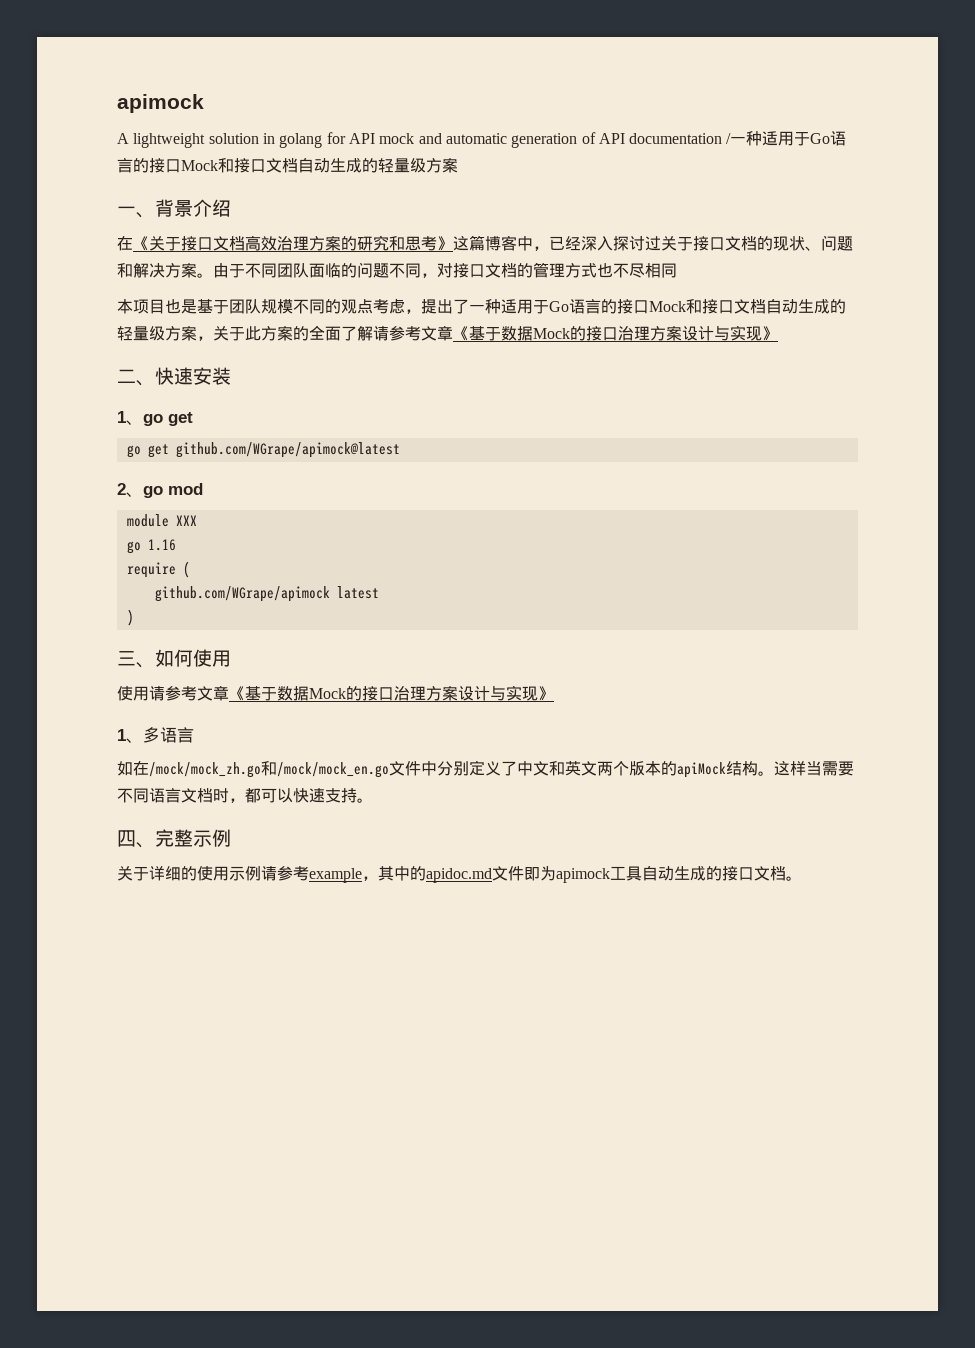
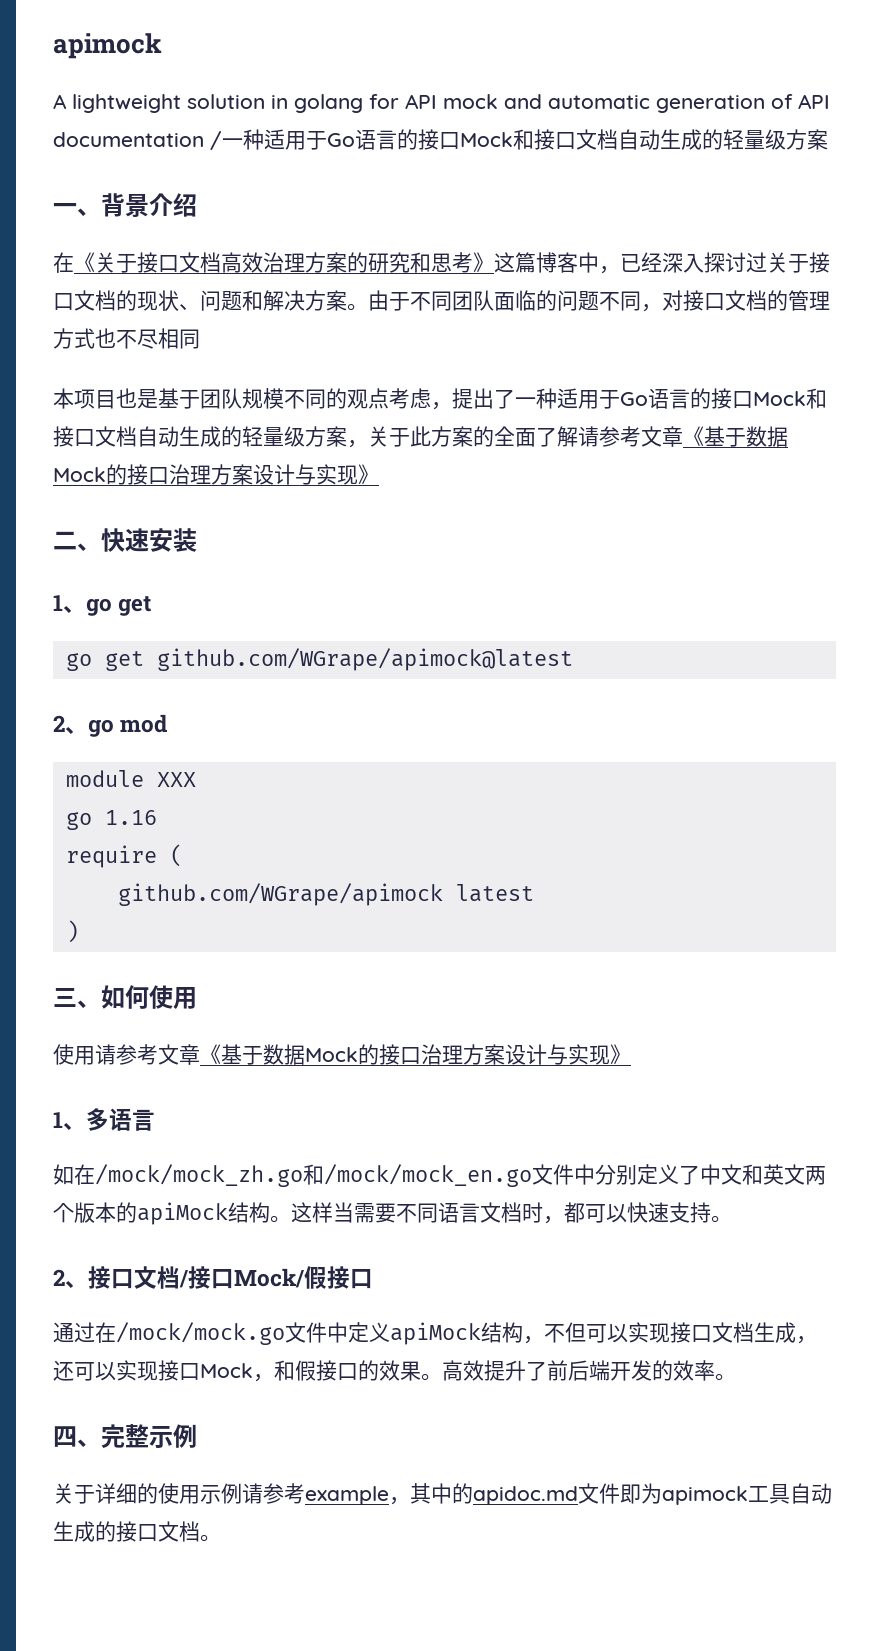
+ 2、接口文档/接口Mock/假接口
+ 通过在/mock/mock.go文件中定义apiMock结构，不但可以实现接口文档生成，还可以实现接口Mock，和假接口的效果。高效提升了前后端开发的效率。

